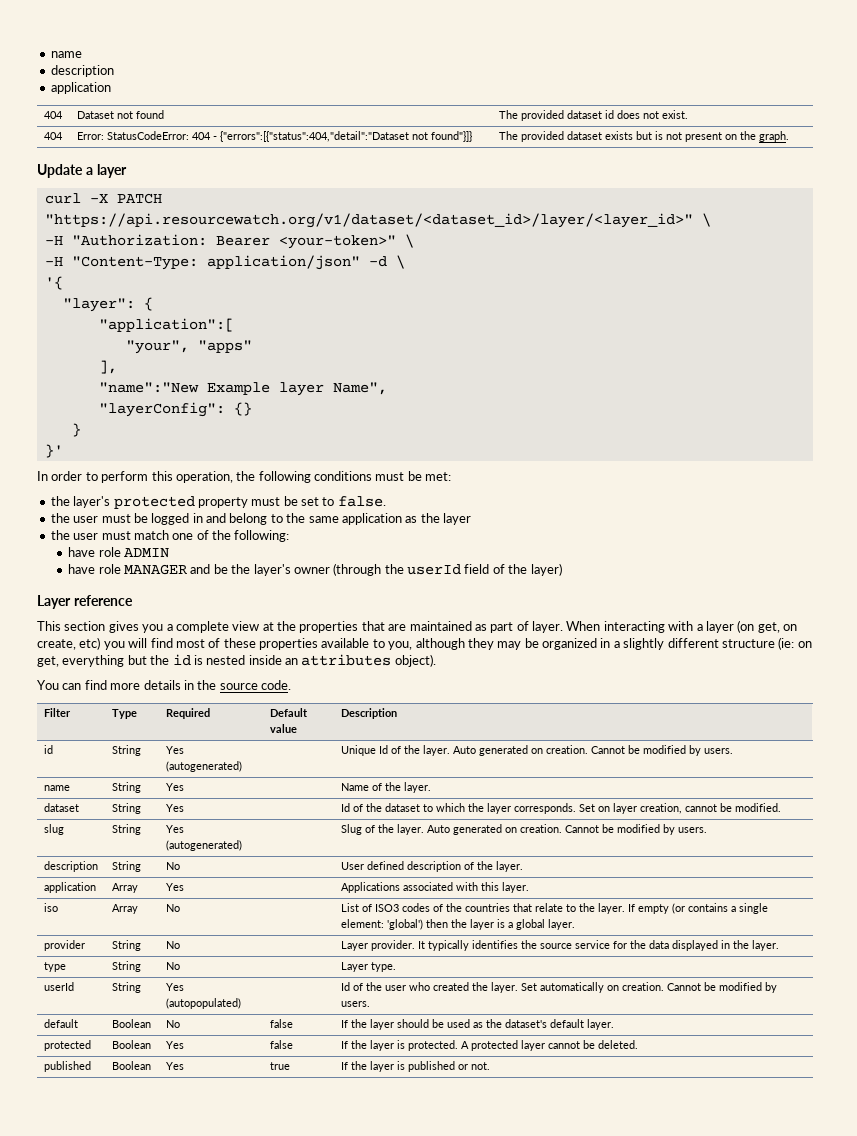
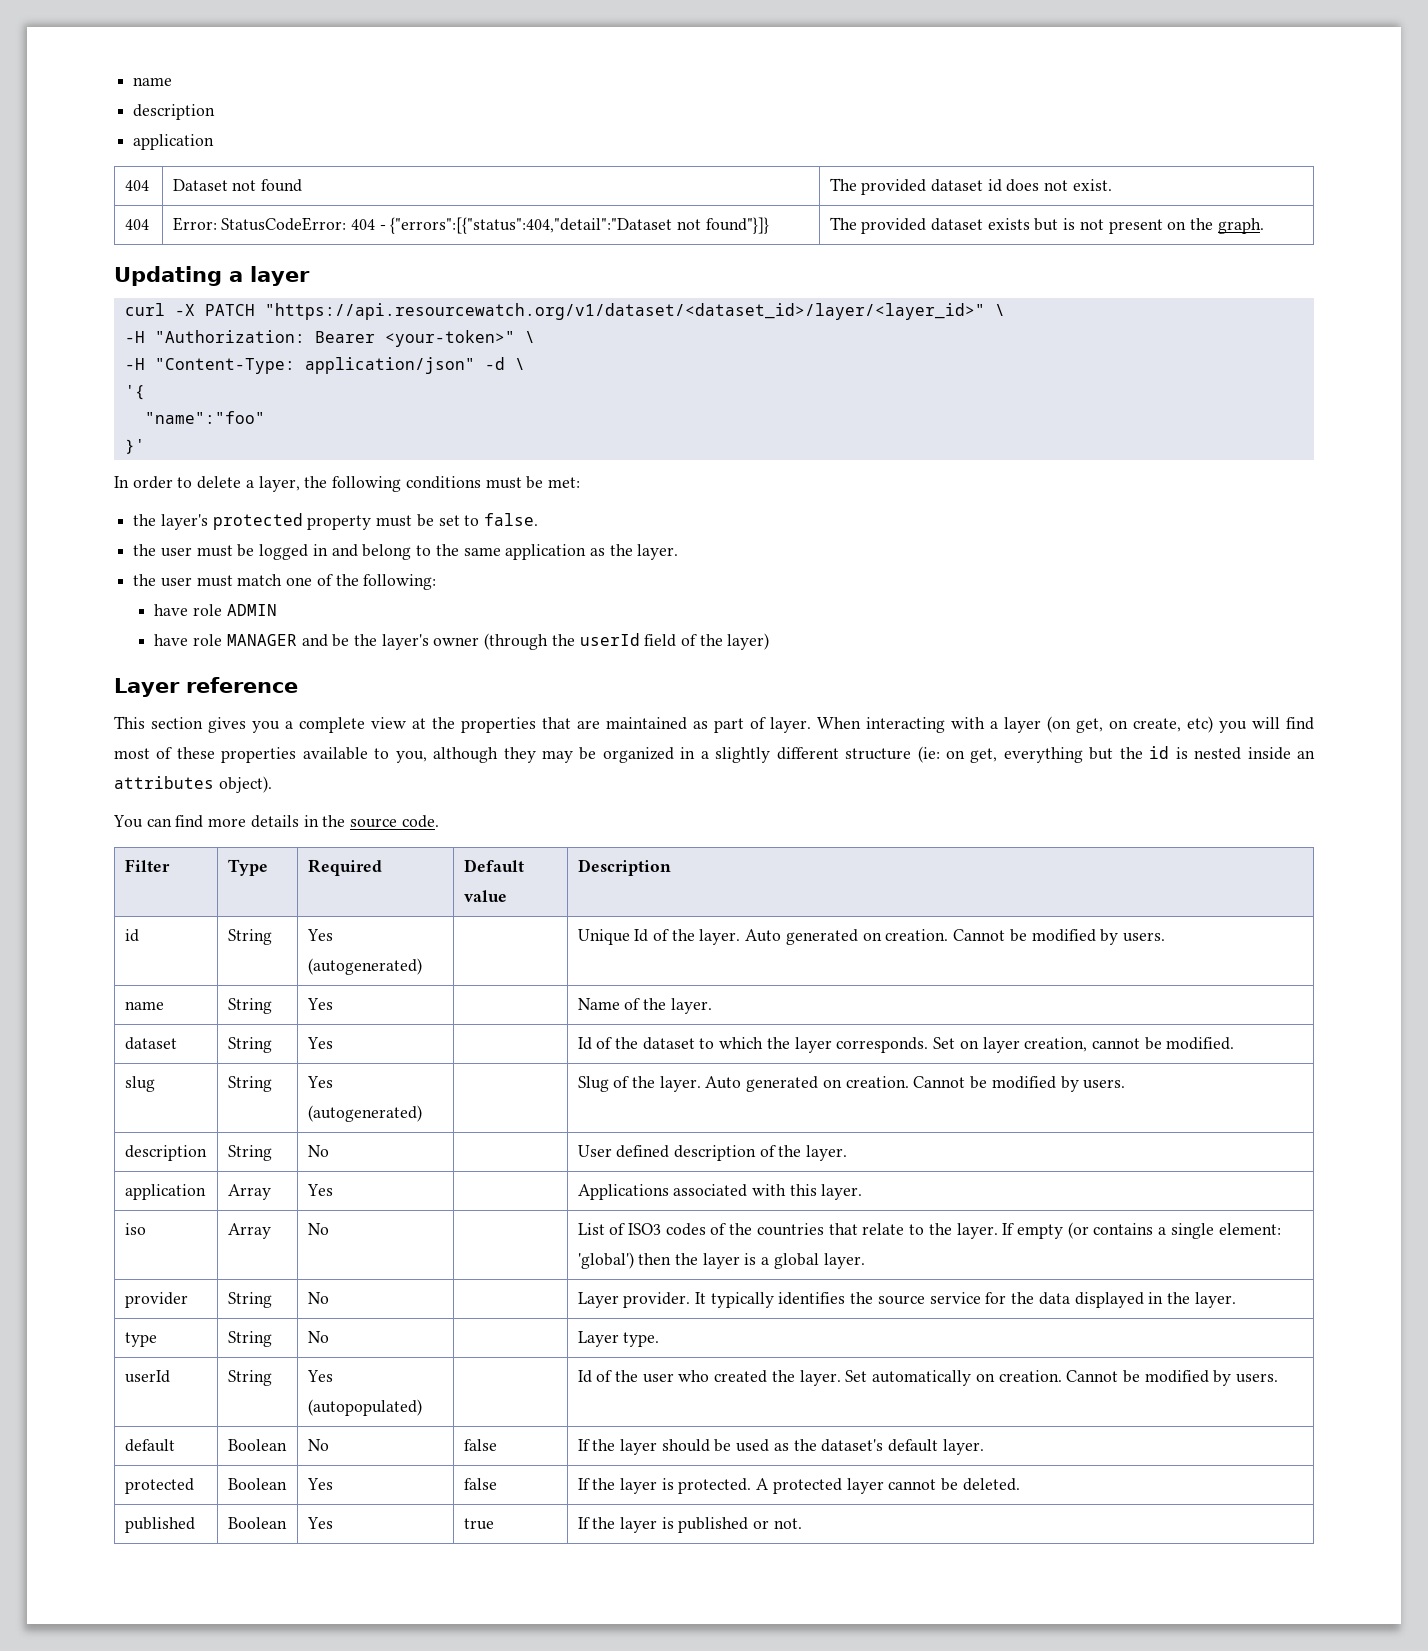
- Update a layer
+ Updating a layer
- "layer": {
- "application":[
- "your", "apps"
- ],
- "name":"New Example layer Name",
- "layerConfig": {}
- }
+ "name":"foo"
- In order to perform this operation, the following conditions must be met:
+ In order to delete a layer, the following conditions must be met:
- the user must be logged in and belong to the same application as the layer
+ the user must be logged in and belong to the same application as the layer.

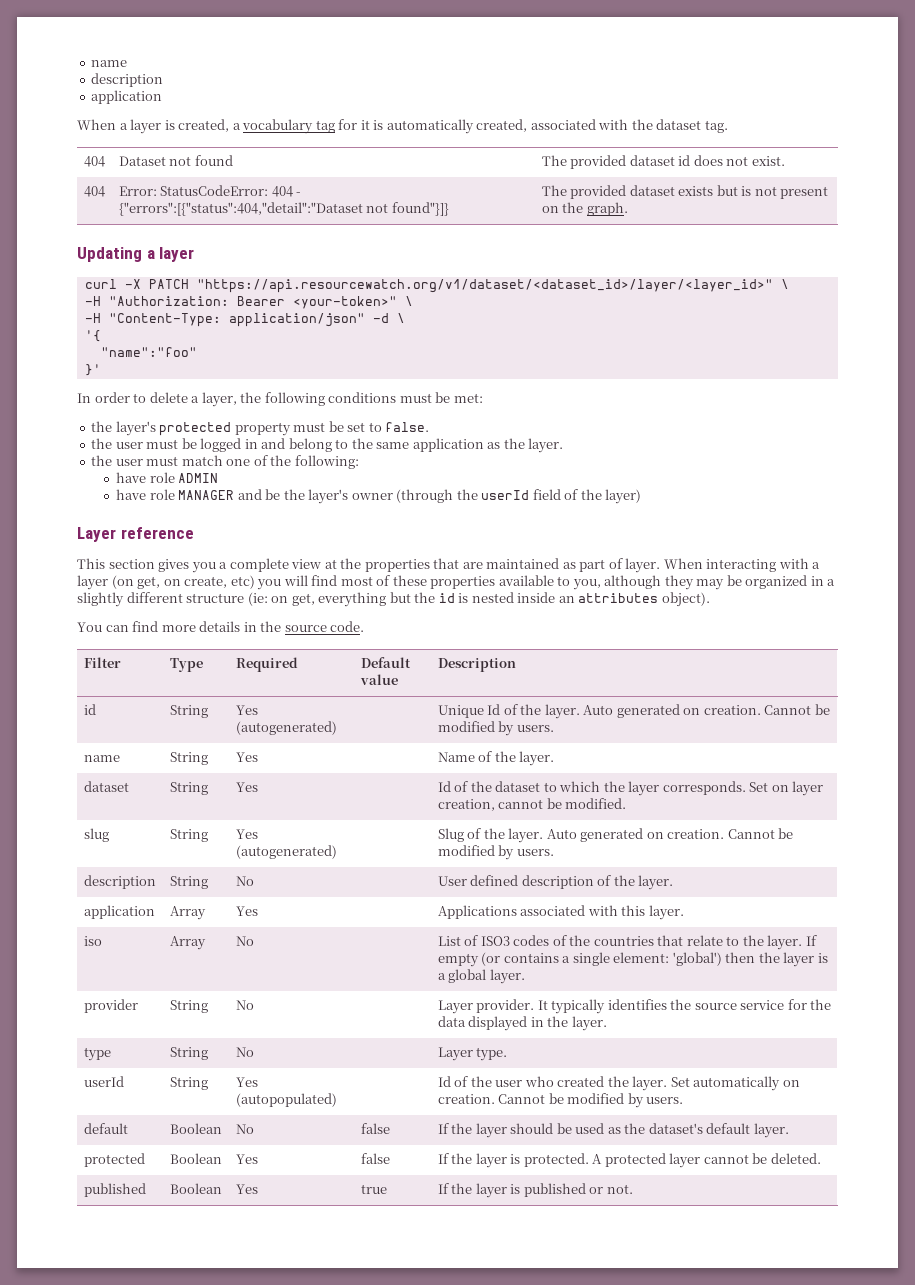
+ When a layer is created, a vocabulary tag for it is automatically created, associated with the dataset tag.

